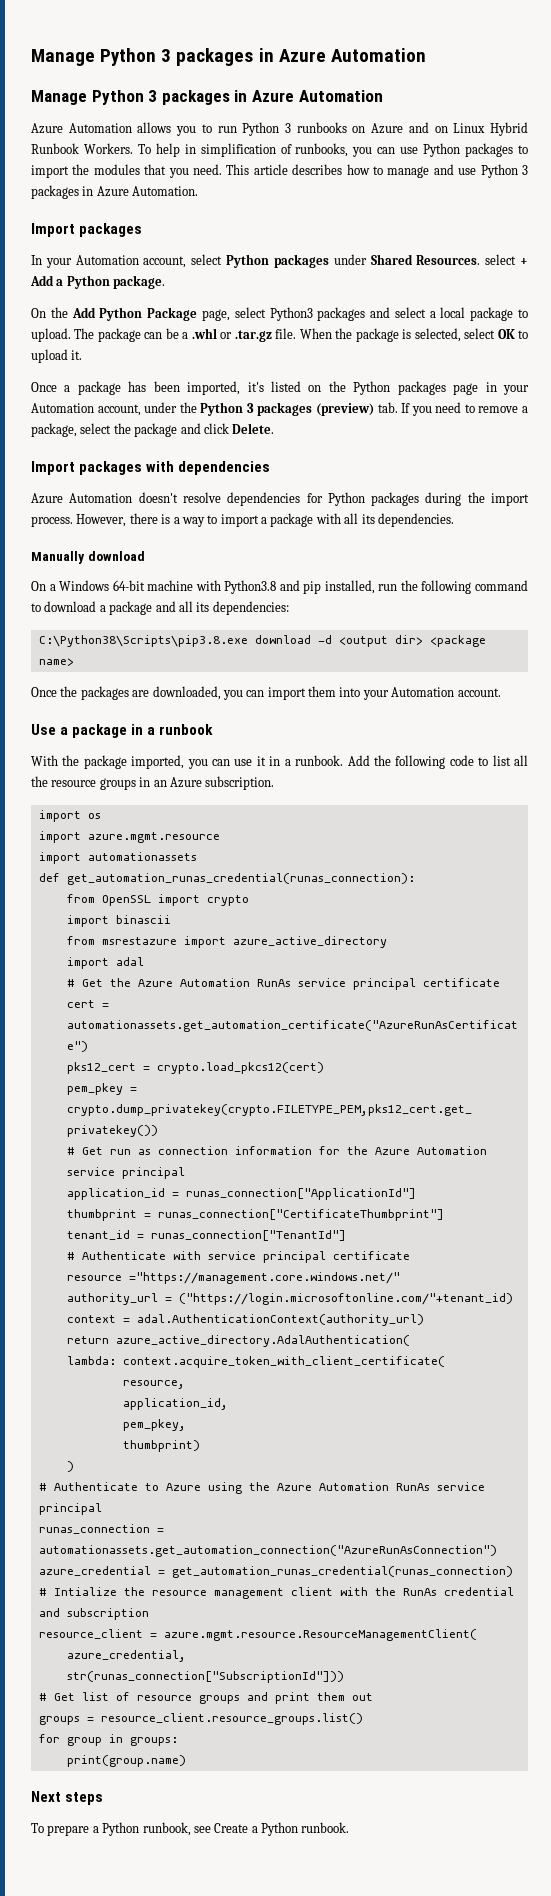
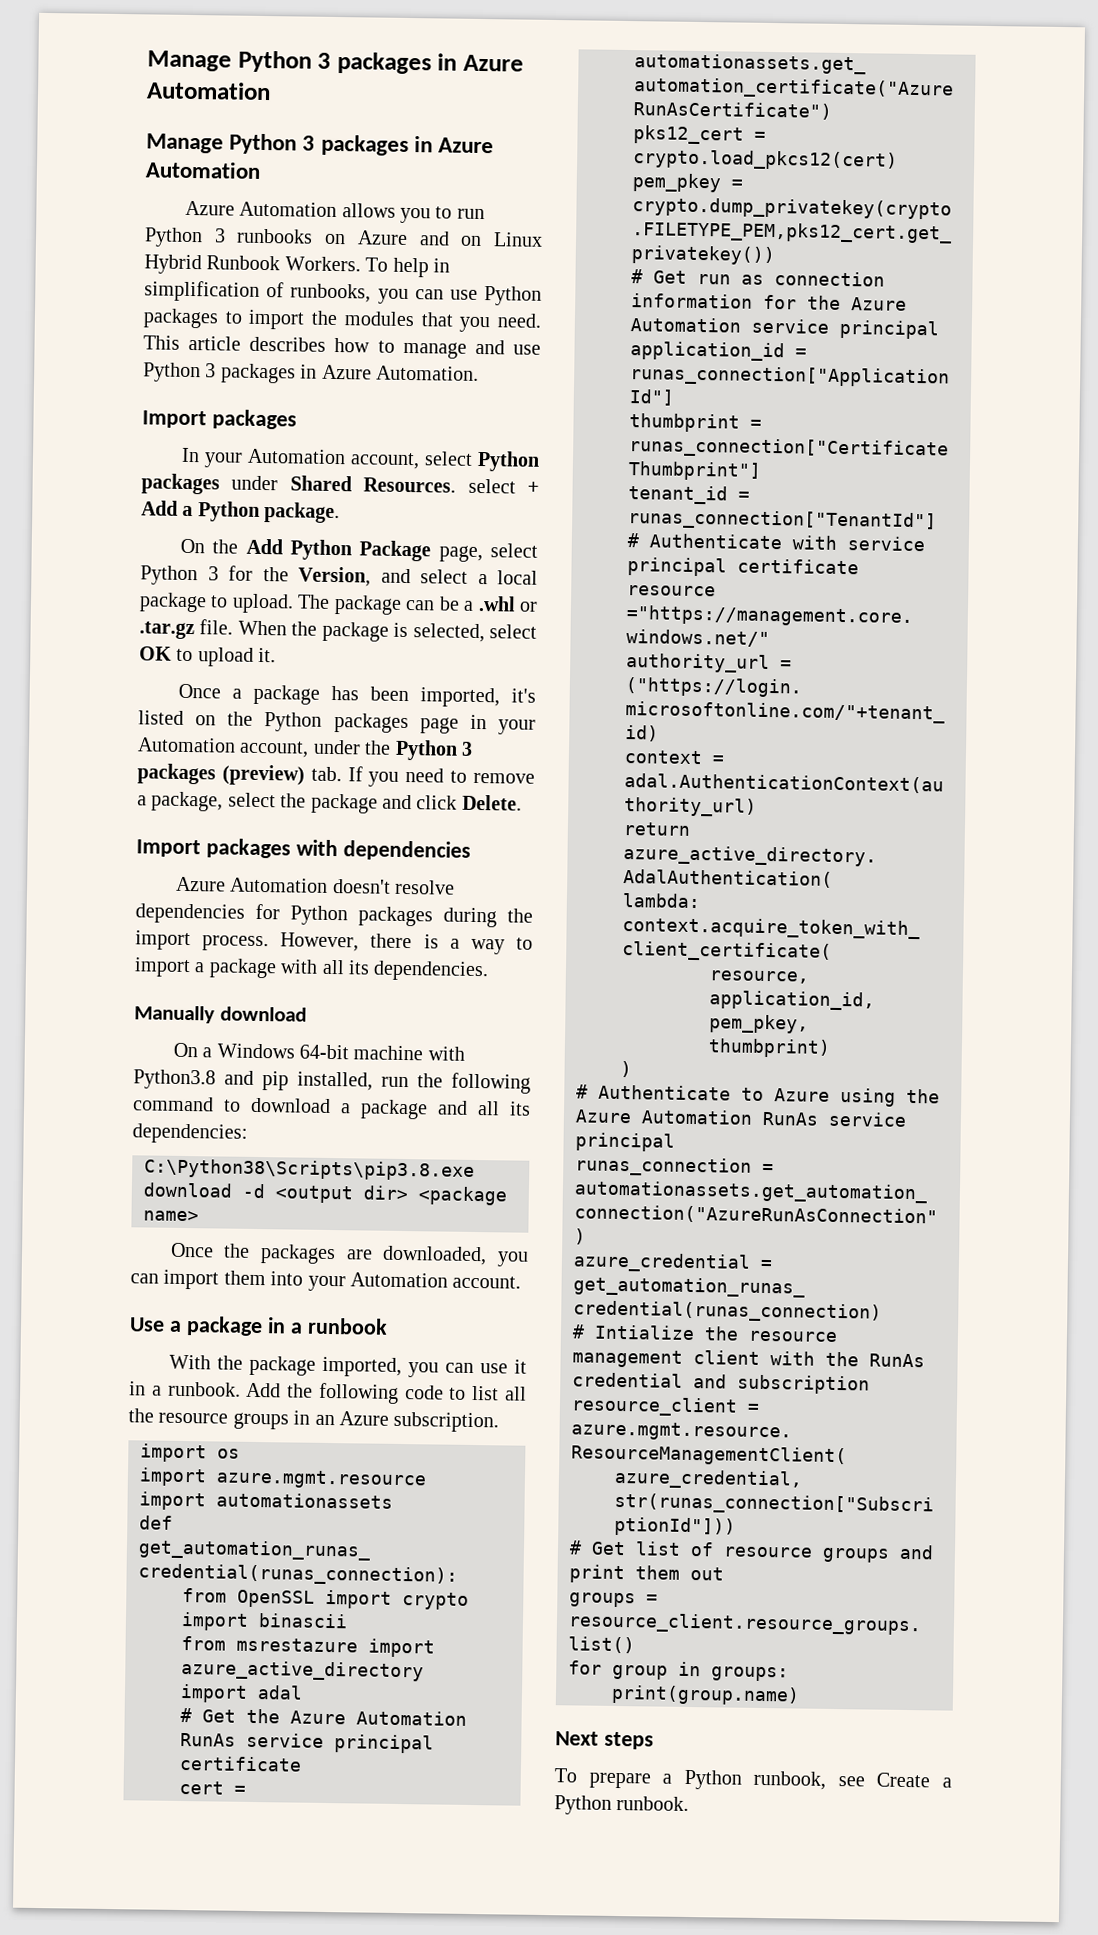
- On the Add Python Package page, select Python3 packages and select a local package to upload.
+ On the Add Python Package page, select Python 3 for the Version, and select a local package to upload.

